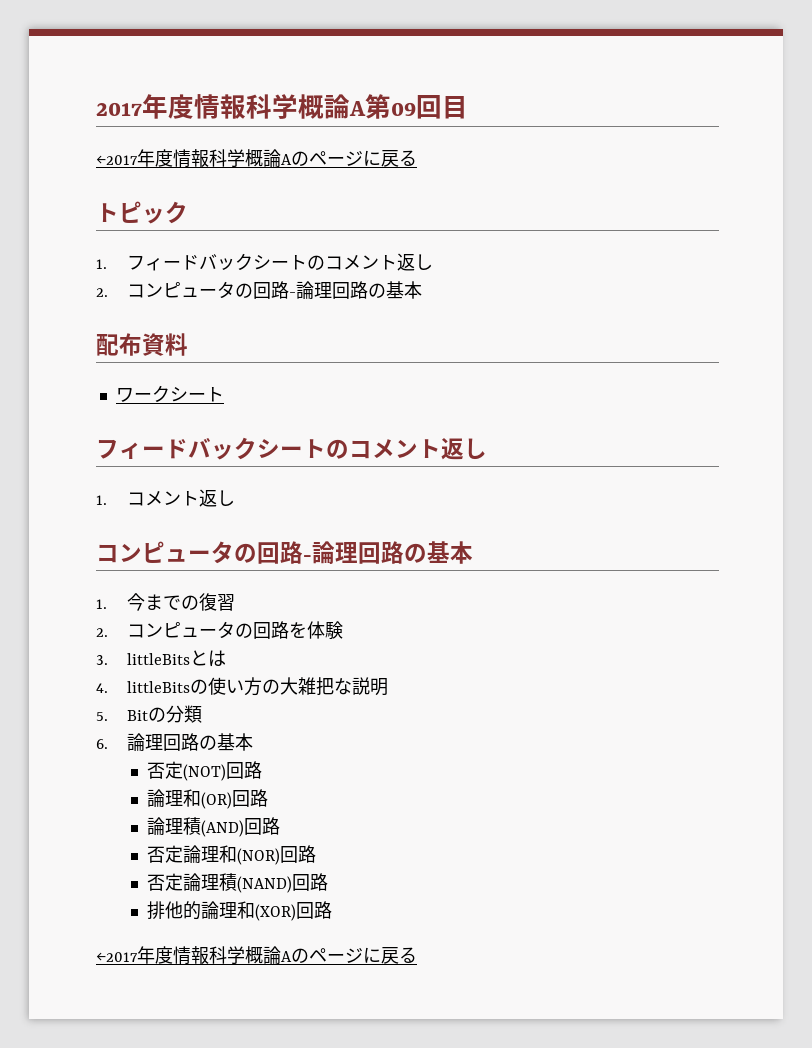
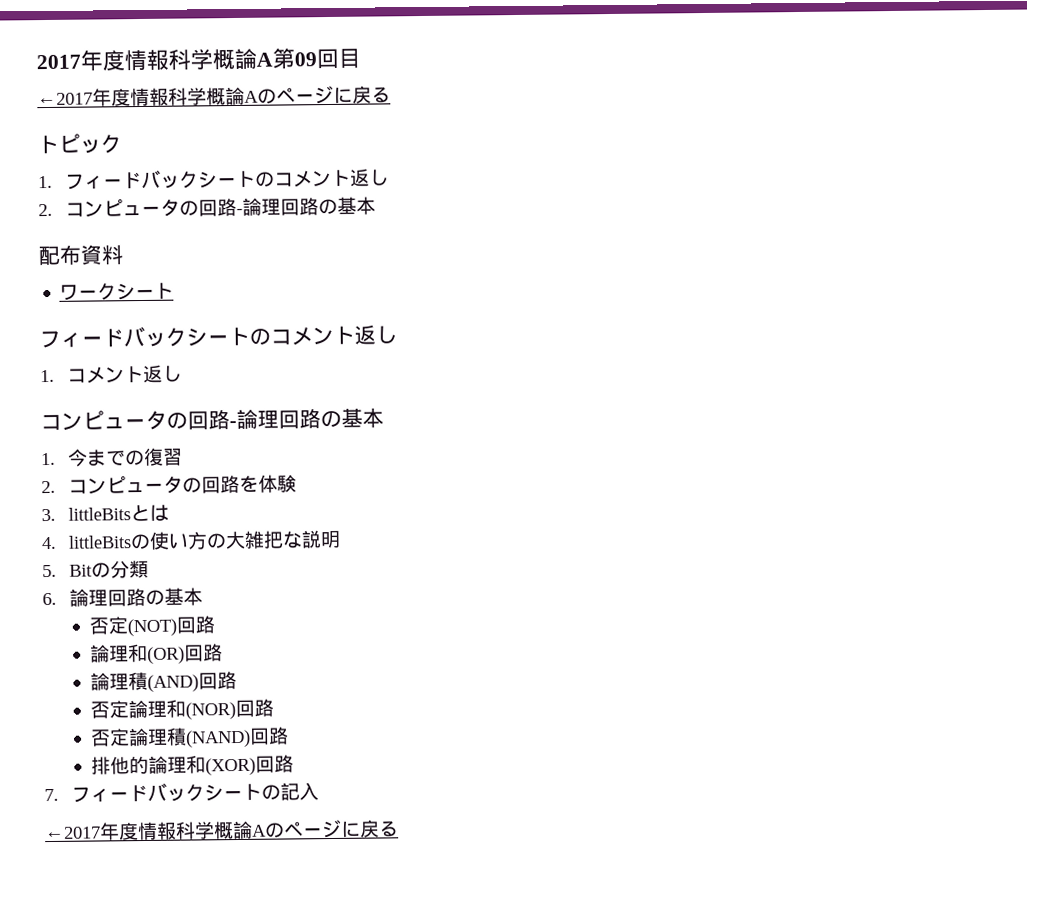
+ 7.フィードバックシートの記入

